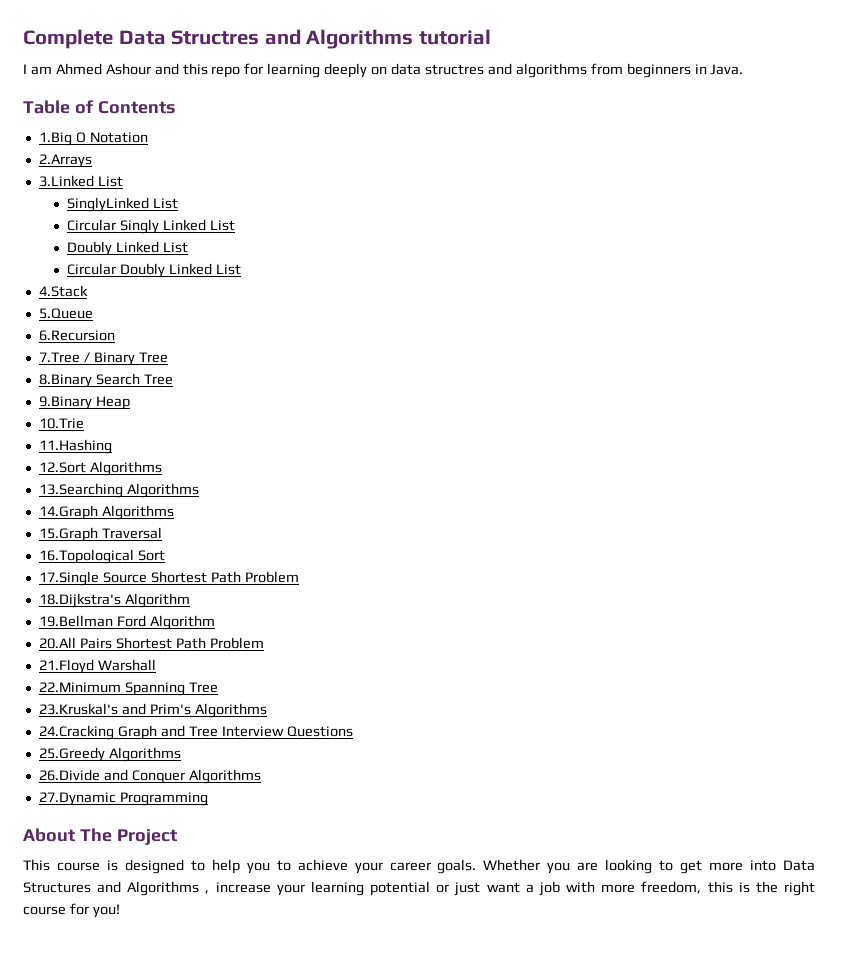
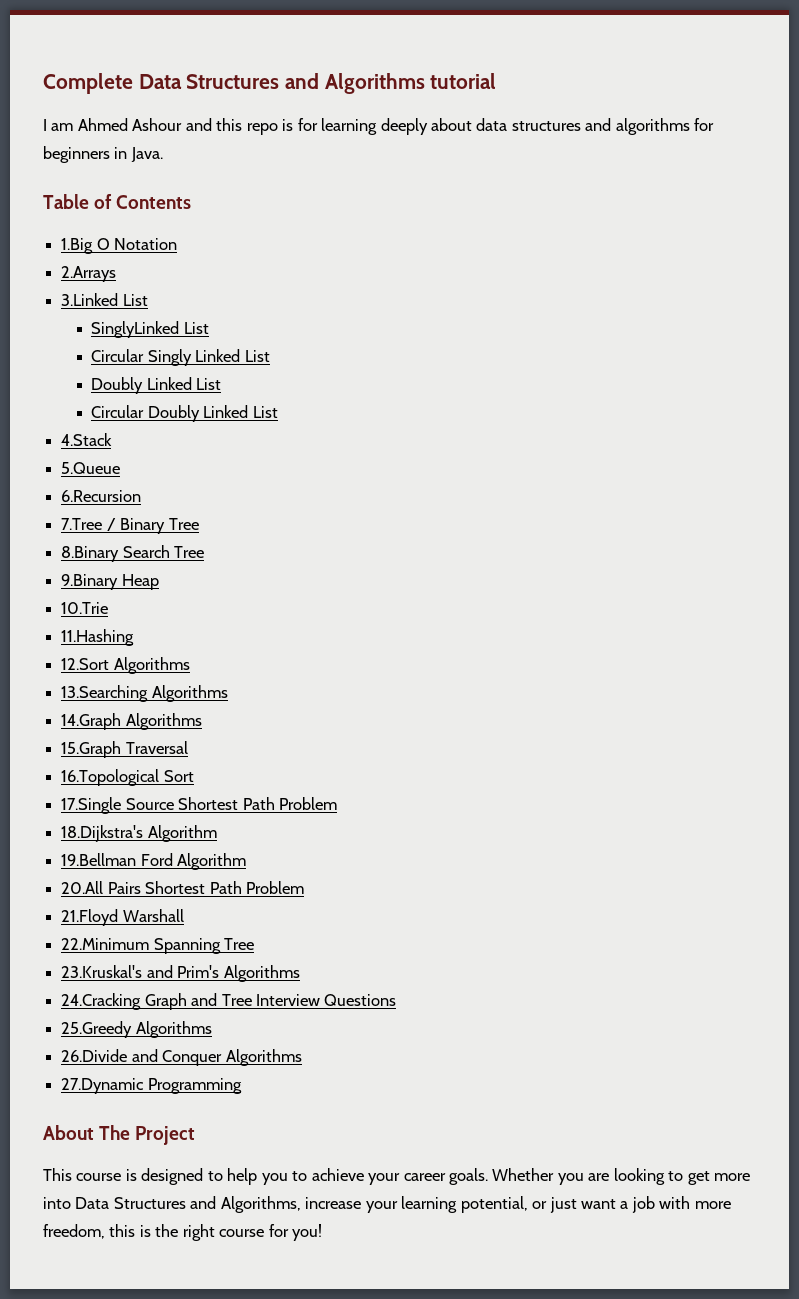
- Complete Data Structres and Algorithms tutorial
+ Complete Data Structures and Algorithms tutorial
- I am Ahmed Ashour and this repo for learning deeply on data structres and algorithms from beginners in Java.
+ I am Ahmed Ashour and this repo is for learning deeply about data structures and algorithms for beginners in Java.
- Whether you are looking to get more into Data Structures and Algorithms , increase your learning potential or just want a job with more freedom, this is the right course for you!
+ Whether you are looking to get more into Data Structures and Algorithms, increase your learning potential, or just want a job with more freedom, this is the right course for you!

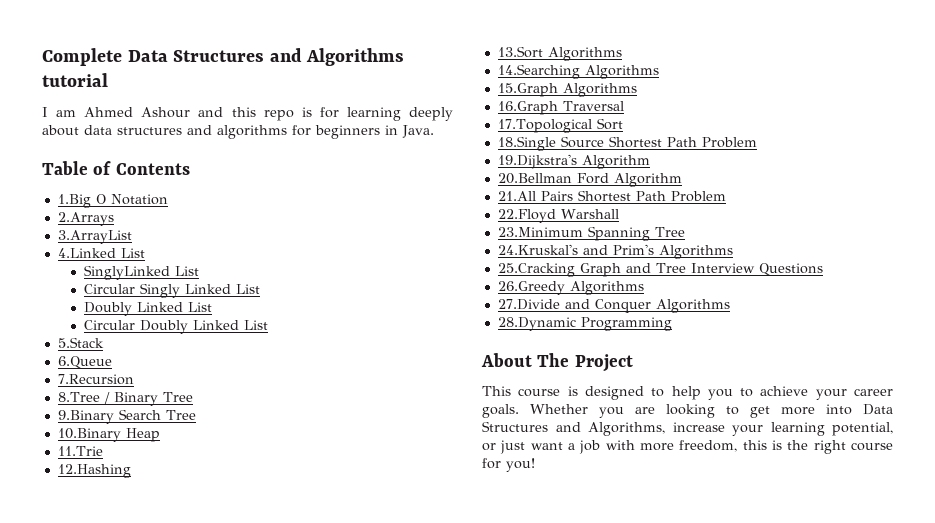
- 3.Linked List
+ 3.ArrayList
+ 4.Linked List
- 4.Stack
- 5.Queue
- 6.Recursion
- 7.Tree / Binary Tree
+ 5.Stack
+ 6.Queue
+ 7.Recursion
+ 8.Tree / Binary Tree
- 8.Binary Search Tree
+ 9.Binary Search Tree
- 9.Binary Heap
+ 10.Binary Heap
- 10.Trie
- 11.Hashing
- 12.Sort Algorithms
- 13.Searching Algorithms
- 14.Graph Algorithms
+ 11.Trie
+ 12.Hashing
+ 13.Sort Algorithms
+ 14.Searching Algorithms
- 15.Graph Traversal
+ 15.Graph Algorithms
+ 16.Graph Traversal
- 16.Topological Sort
+ 17.Topological Sort
- 17.Single Source Shortest Path Problem
+ 18.Single Source Shortest Path Problem
- 18.Dijkstra's Algorithm
- 19.Bellman Ford Algorithm
+ 19.Dijkstra's Algorithm
+ 20.Bellman Ford Algorithm
- 20.All Pairs Shortest Path Problem
+ 21.All Pairs Shortest Path Problem
- 21.Floyd Warshall
+ 22.Floyd Warshall
- 22.Minimum Spanning Tree
+ 23.Minimum Spanning Tree
- 23.Kruskal's and Prim's Algorithms
+ 24.Kruskal's and Prim's Algorithms
- 24.Cracking Graph and Tree Interview Questions
+ 25.Cracking Graph and Tree Interview Questions
- 25.Greedy Algorithms
- 26.Divide and Conquer Algorithms
+ 26.Greedy Algorithms
+ 27.Divide and Conquer Algorithms
- 27.Dynamic Programming
+ 28.Dynamic Programming

